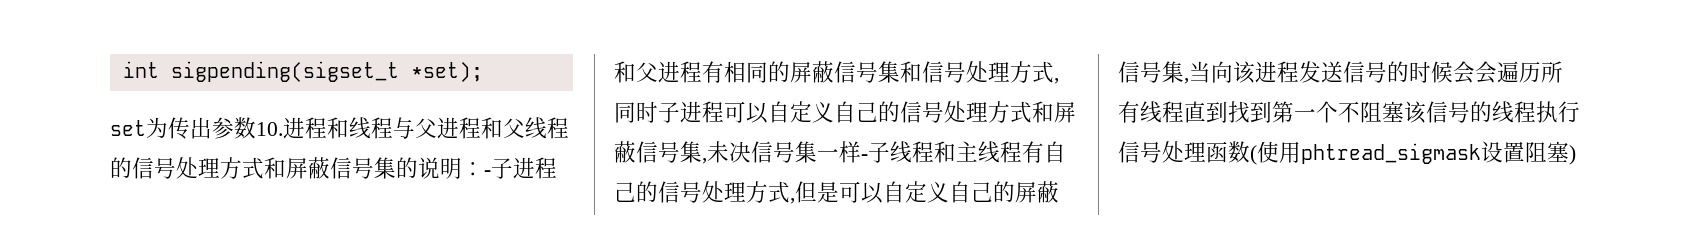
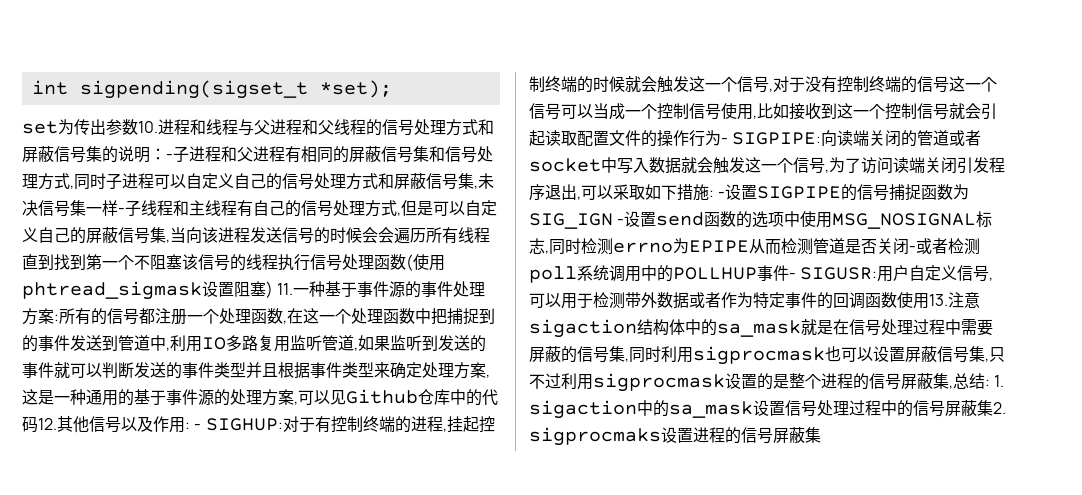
- -子进程和父进程有相同的屏蔽信号集和信号处理方式,同时子进程可以自定义自己的信号处理方式和屏蔽信号集,未决信号集一样-子线程和主线程有自己的信号处理方式,但是可以自定义自己的屏蔽信号集,当向该进程发送信号的时候会会遍历所有线程直到找到第一个不阻塞该信号的线程执行信号处理函数(使用phtread_sigmask设置阻塞)
+ -子进程和父进程有相同的屏蔽信号集和信号处理方式,同时子进程可以自定义自己的信号处理方式和屏蔽信号集,未决信号集一样-子线程和主线程有自己的信号处理方式,但是可以自定义自己的屏蔽信号集,当向该进程发送信号的时候会会遍历所有线程直到找到第一个不阻塞该信号的线程执行信号处理函数(使用phtread_sigmask设置阻塞) 11.一种基于事件源的事件处理方案:所有的信号都注册一个处理函数,在这一个处理函数中把捕捉到的事件发送到管道中,利用IO多路复用监听管道,如果监听到发送的事件就可以判断发送的事件类型并且根据事件类型来确定处理方案,这是一种通用的基于事件源的处理方案,可以见Github仓库中的代码12.其他信号以及作用: - SIGHUP:对于有控制终端的进程,挂起控制终端的时候就会触发这一个信号,对于没有控制终端的信号这一个信号可以当成一个控制信号使用,比如接收到这一个控制信号就会引起读取配置文件的操作行为- SIGPIPE:向读端关闭的管道或者socket中写入数据就会触发这一个信号,为了访问读端关闭引发程序退出,可以采取如下措施: -设置SIGPIPE的信号捕捉函数为SIG_IGN -设置send函数的选项中使用MSG_NOSIGNAL标志,同时检测errno为EPIPE从而检测管道是否关闭-或者检测poll系统调用中的POLLHUP事件- SIGUSR:用户自定义信号,可以用于检测带外数据或者作为特定事件的回调函数使用13.注意sigaction结构体中的sa_mask就是在信号处理过程中需要屏蔽的信号集,同时利用sigprocmask也可以设置屏蔽信号集,只不过利用sigprocmask设置的是整个进程的信号屏蔽集,总结: 1. sigaction中的sa_mask设置信号处理过程中的信号屏蔽集2. sigprocmaks设置进程的信号屏蔽集

